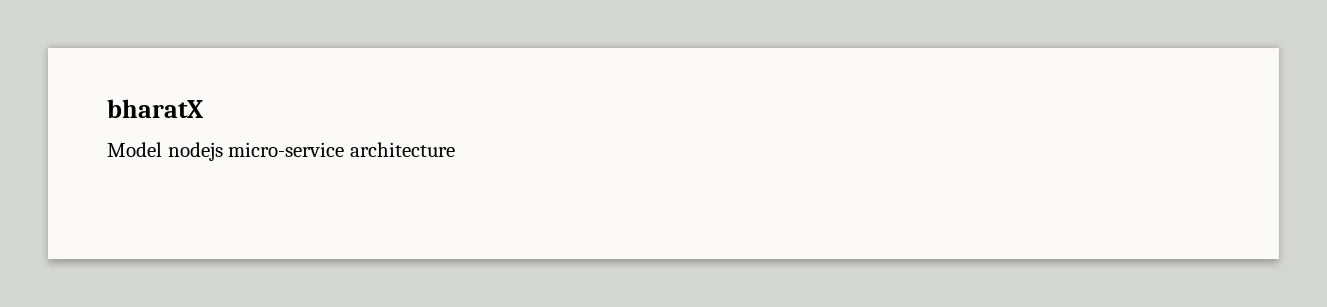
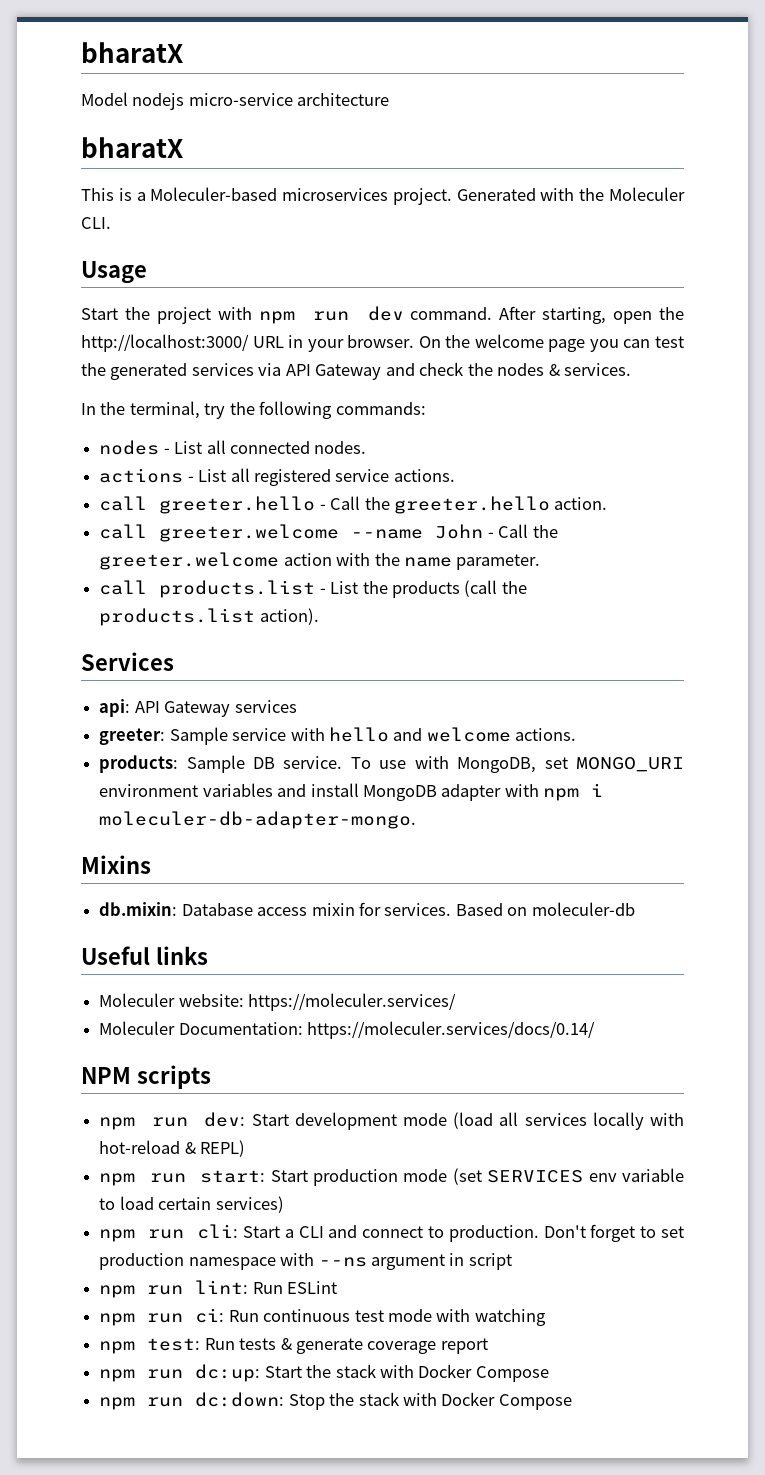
  Model nodejs micro-service architecture
+ bharatX
+ This is a Moleculer-based microservices project. Generated with the Moleculer CLI.
+ Usage
+ Start the project with npm run dev command. After starting, open the http://localhost:3000/ URL in your browser. On the welcome page you can test the generated services via API Gateway and check the nodes & services.
+ In the terminal, try the following commands:
+ nodes - List all connected nodes.
+ actions - List all registered service actions.
+ call greeter.hello - Call the greeter.hello action.
+ call greeter.welcome --name John - Call the greeter.welcome action with the name parameter.
+ call products.list - List the products (call the products.list action).
+ Services
+ api: API Gateway services
+ greeter: Sample service with hello and welcome actions.
+ products: Sample DB service. To use with MongoDB, set MONGO_URI environment variables and install MongoDB adapter with npm i moleculer-db-adapter-mongo.
+ Mixins
+ db.mixin: Database access mixin for services. Based on moleculer-db
+ Useful links
+ Moleculer website: https://moleculer.services/
+ Moleculer Documentation: https://moleculer.services/docs/0.14/
+ NPM scripts
+ npm run dev: Start development mode (load all services locally with hot-reload & REPL)
+ npm run start: Start production mode (set SERVICES env variable to load certain services)
+ npm run cli: Start a CLI and connect to production. Don't forget to set production namespace with --ns argument in script
+ npm run lint: Run ESLint
+ npm run ci: Run continuous test mode with watching
+ npm test: Run tests & generate coverage report
+ npm run dc:up: Start the stack with Docker Compose
+ npm run dc:down: Stop the stack with Docker Compose

